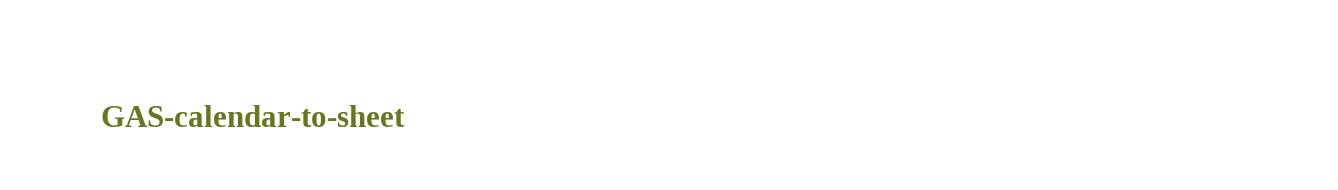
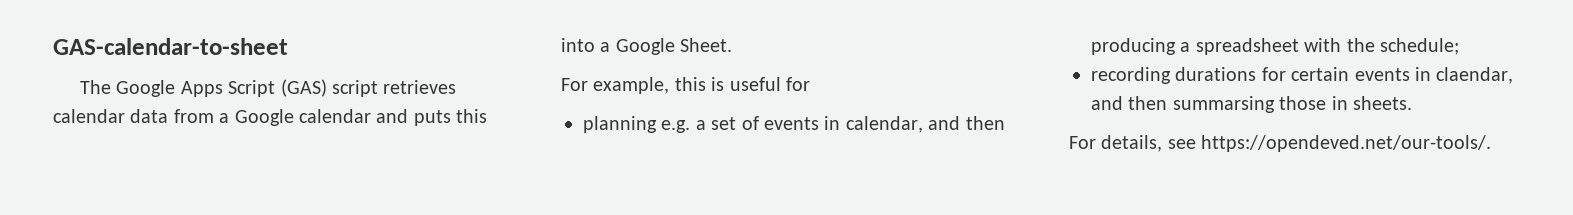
+ The Google Apps Script (GAS) script retrieves calendar data from a Google calendar and puts this into a Google Sheet.
+ For example, this is useful for
+ planning e.g. a set of events in calendar, and then producing a spreadsheet with the schedule;
+ recording durations for certain events in claendar, and then summarsing those in sheets.
+ For details, see https://opendeved.net/our-tools/.

